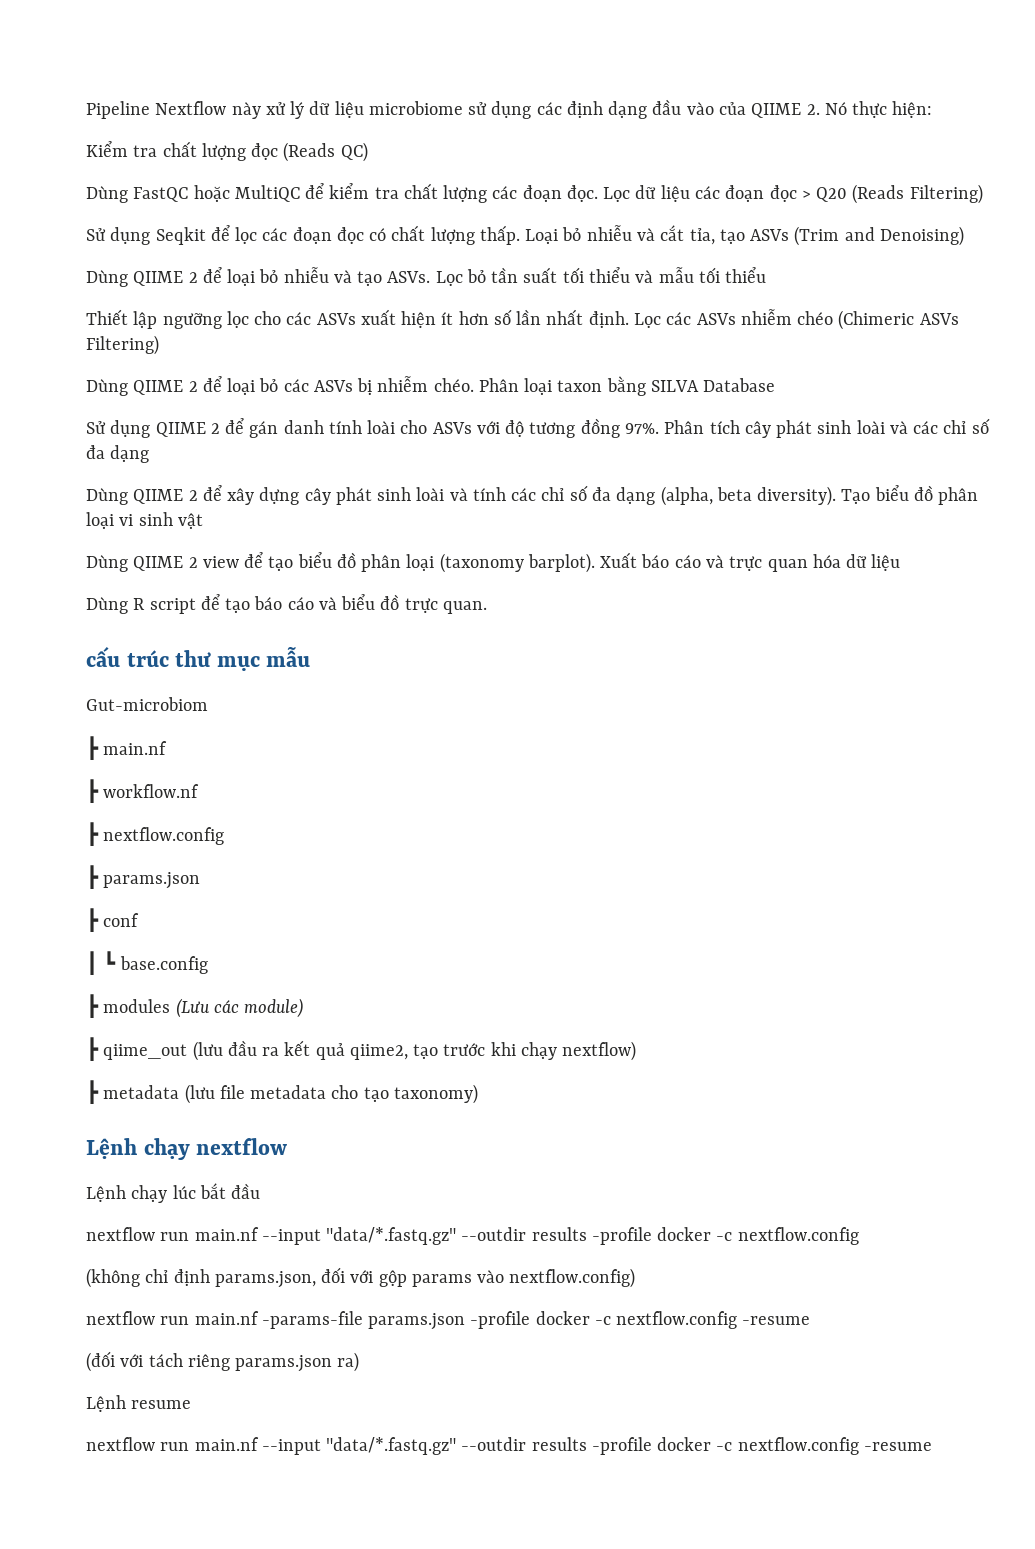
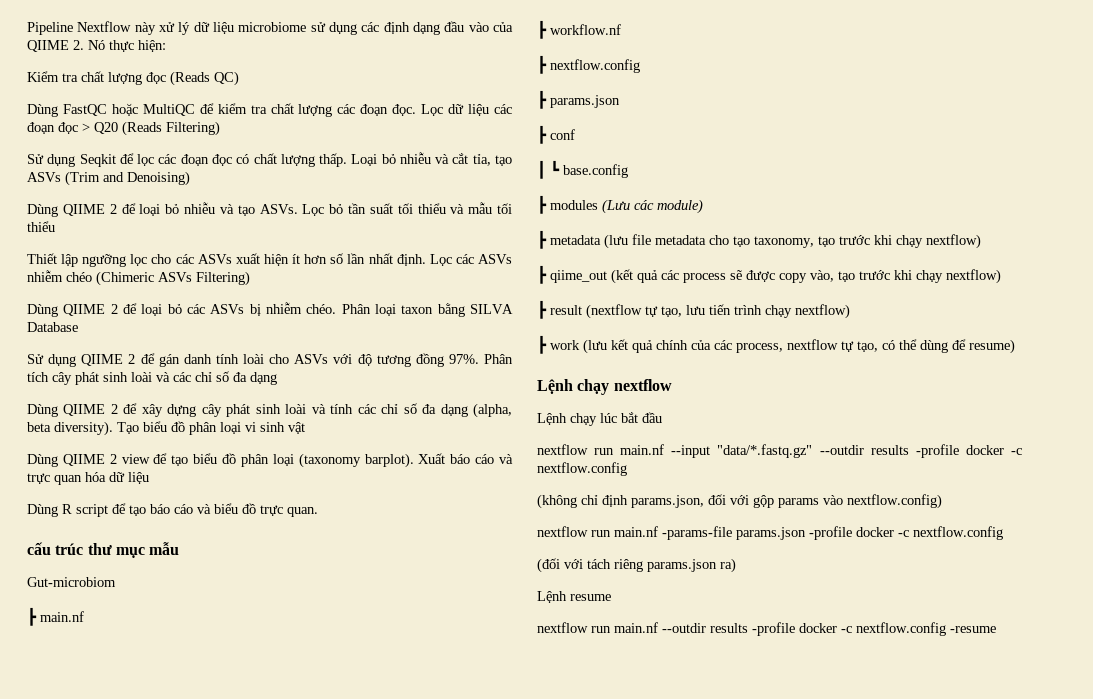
- ┣ qiime_out (lưu đầu ra kết quả qiime2, tạo trước khi chạy nextflow)
- ┣ metadata (lưu file metadata cho tạo taxonomy)
+ ┣ metadata (lưu file metadata cho tạo taxonomy, tạo trước khi chạy nextflow)
+ ┣ qiime_out (kết quả các process sẽ được copy vào, tạo trước khi chạy nextflow)
+ ┣ result (nextflow tự tạo, lưu tiến trình chạy nextflow)
+ ┣ work (lưu kết quả chính của các process, nextflow tự tạo, có thể dùng để resume)
- nextflow run main.nf -params-file params.json -profile docker -c nextflow.config -resume
+ nextflow run main.nf -params-file params.json -profile docker -c nextflow.config
- nextflow run main.nf --input "data/*.fastq.gz" --outdir results -profile docker -c nextflow.config -resume
+ nextflow run main.nf --outdir results -profile docker -c nextflow.config -resume

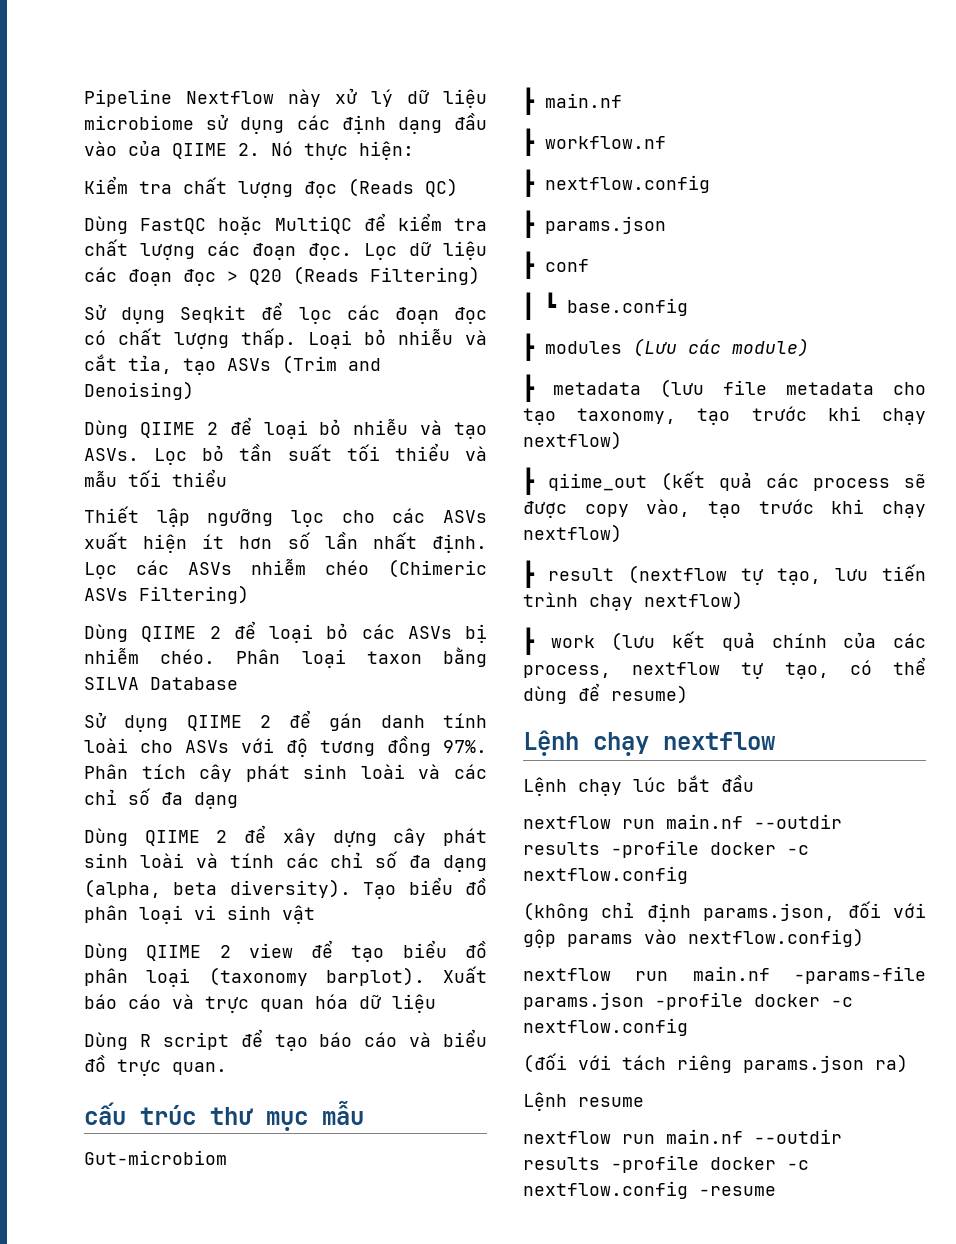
  Lệnh chạy lúc bắt đầu
- nextflow run main.nf --input "data/*.fastq.gz" --outdir results -profile docker -c nextflow.config
+ nextflow run main.nf --outdir results -profile docker -c nextflow.config

